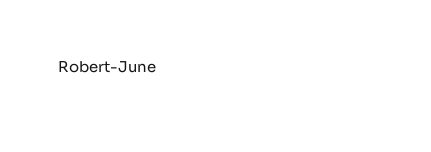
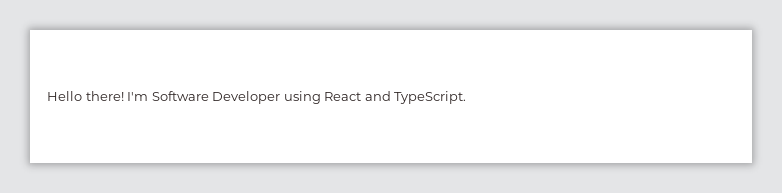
- Robert-June
+ Hello there! I'm Software Developer using React and TypeScript.

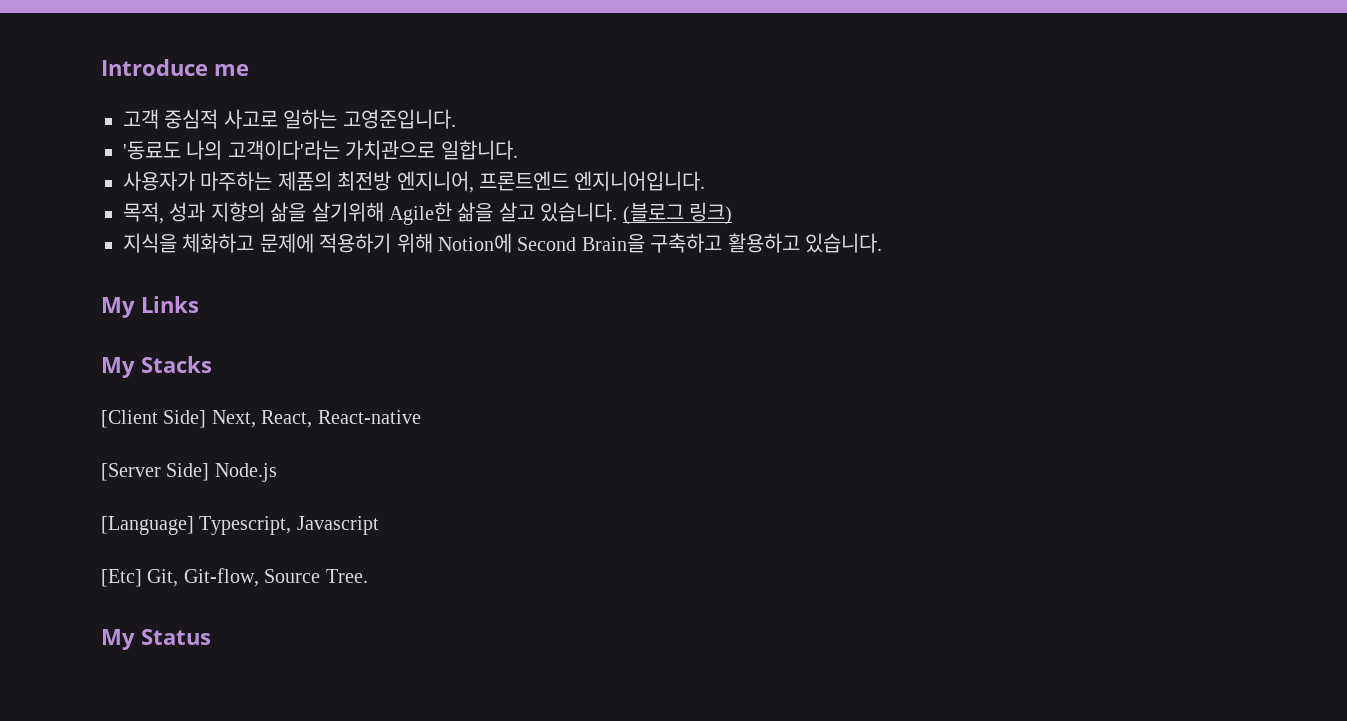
- Hello there! I'm Software Developer using React and TypeScript.
+ Introduce me
+ 고객 중심적 사고로 일하는 고영준입니다.
+ '동료도 나의 고객이다'라는 가치관으로 일합니다.
+ 사용자가 마주하는 제품의 최전방 엔지니어, 프론트엔드 엔지니어입니다.
+ 목적, 성과 지향의 삶을 살기위해 Agile한 삶을 살고 있습니다. (블로그 링크)
+ 지식을 체화하고 문제에 적용하기 위해 Notion에 Second Brain을 구축하고 활용하고 있습니다.
+ My Links
+ My Stacks
+ [Client Side] Next, React, React-native
+ [Server Side] Node.js
+ [Language] Typescript, Javascript
+ [Etc] Git, Git-flow, Source Tree.
+ My Status

